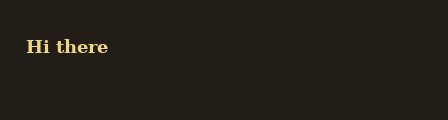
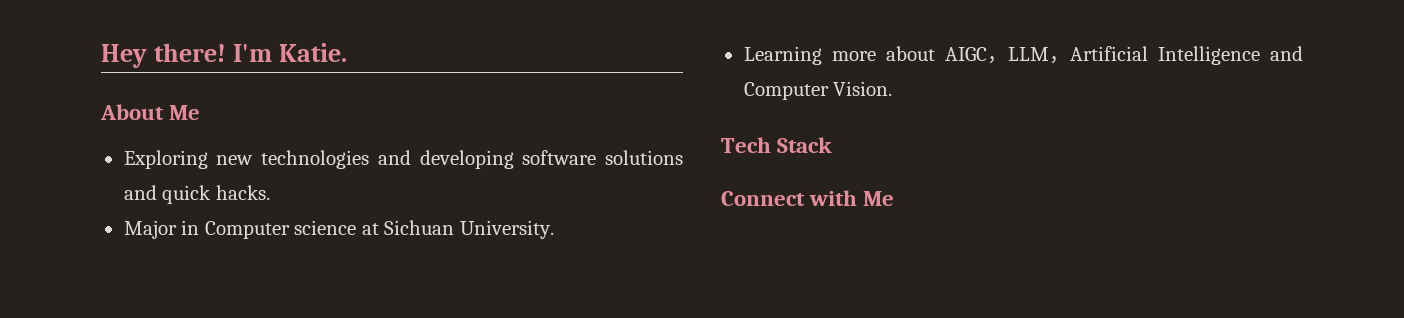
- Hi there
+ Hey there! I'm Katie.
+ About Me
+ Exploring new technologies and developing software solutions and quick hacks.
+ Major in Computer science at Sichuan University.
+ Learning more about AIGC，LLM，Artificial Intelligence and Computer Vision.
+ Tech Stack
+ Connect with Me

